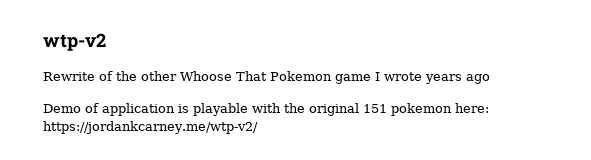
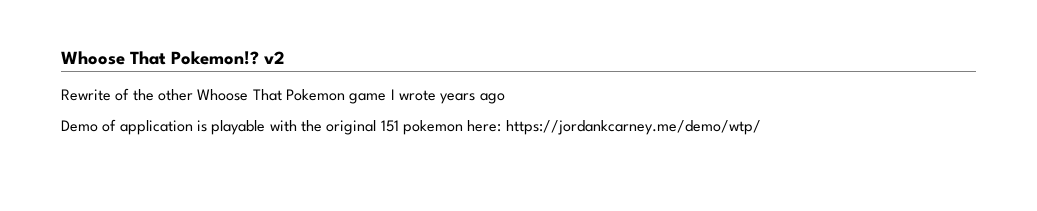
- wtp-v2
+ Whoose That Pokemon!? v2
- Demo of application is playable with the original 151 pokemon here: https://jordankcarney.me/wtp-v2/
+ Demo of application is playable with the original 151 pokemon here: https://jordankcarney.me/demo/wtp/

